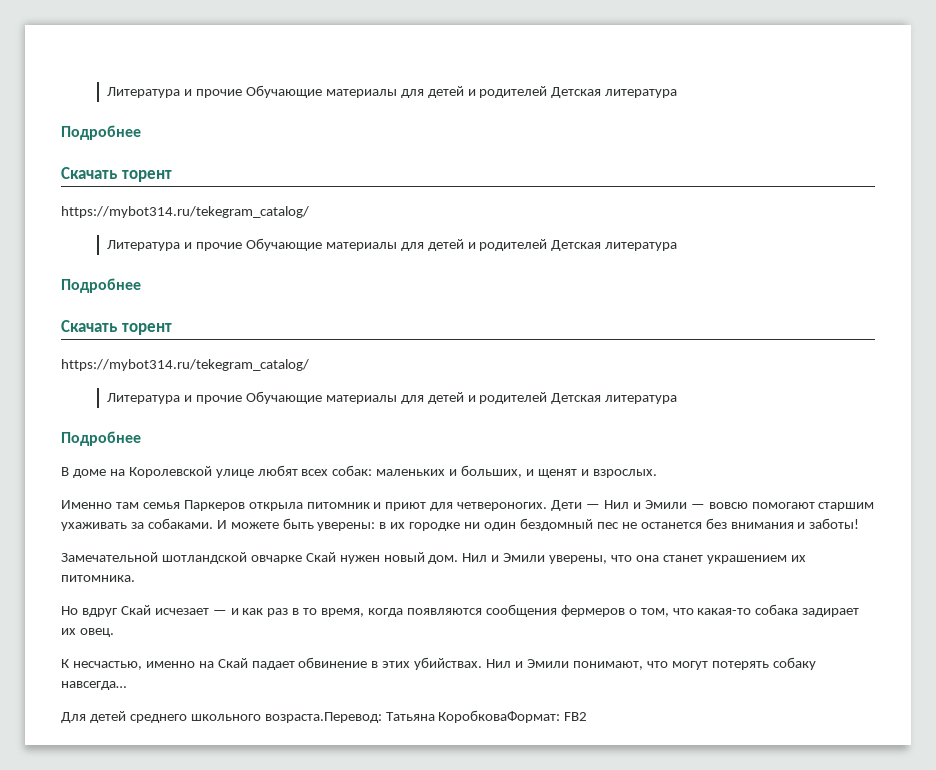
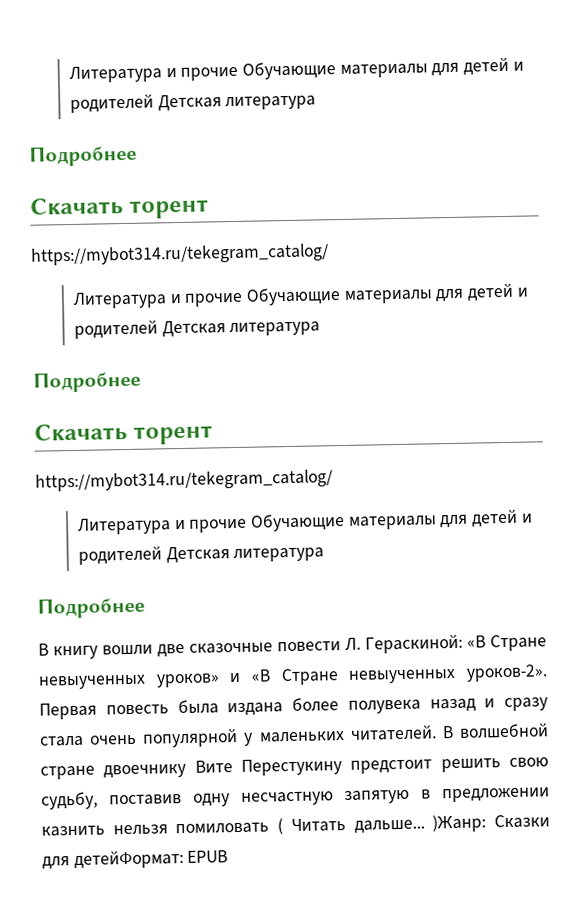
- В доме на Королевской улице любят всех собак: маленьких и больших, и щенят и взрослых.
- Именно там семья Паркеров открыла питомник и приют для четвероногих. Дети — Нил и Эмили — вовсю помогают старшим ухаживать за собаками. И можете быть уверены: в их городке ни один бездомный пес не останется без внимания и заботы!
- Замечательной шотландской овчарке Скай нужен новый дом. Нил и Эмили уверены, что она станет украшением их питомника.
- Но вдруг Скай исчезает — и как раз в то время, когда появляются сообщения фермеров о том, что какая-то собака задирает их овец.
- К несчастью, именно на Скай падает обвинение в этих убийствах. Нил и Эмили понимают, что могут потерять собаку навсегда…
- Для детей среднего школьного возраста.Перевод: Татьяна КоробковаФормат: FB2
+ В книгу вошли две сказочные повести Л. Гераскиной: «В Стране невыученных уроков» и «В Стране невыученных уроков-2». Первая повесть была издана более полувека назад и сразу стала очень популярной у маленьких читателей. В волшебной стране двоечнику Вите Перестукину предстоит решить свою судьбу, поставив одну несчастную запятую в предложении казнить нельзя помиловать ( Читать дальше... )Жанр: Сказки для детейФормат: EPUB

